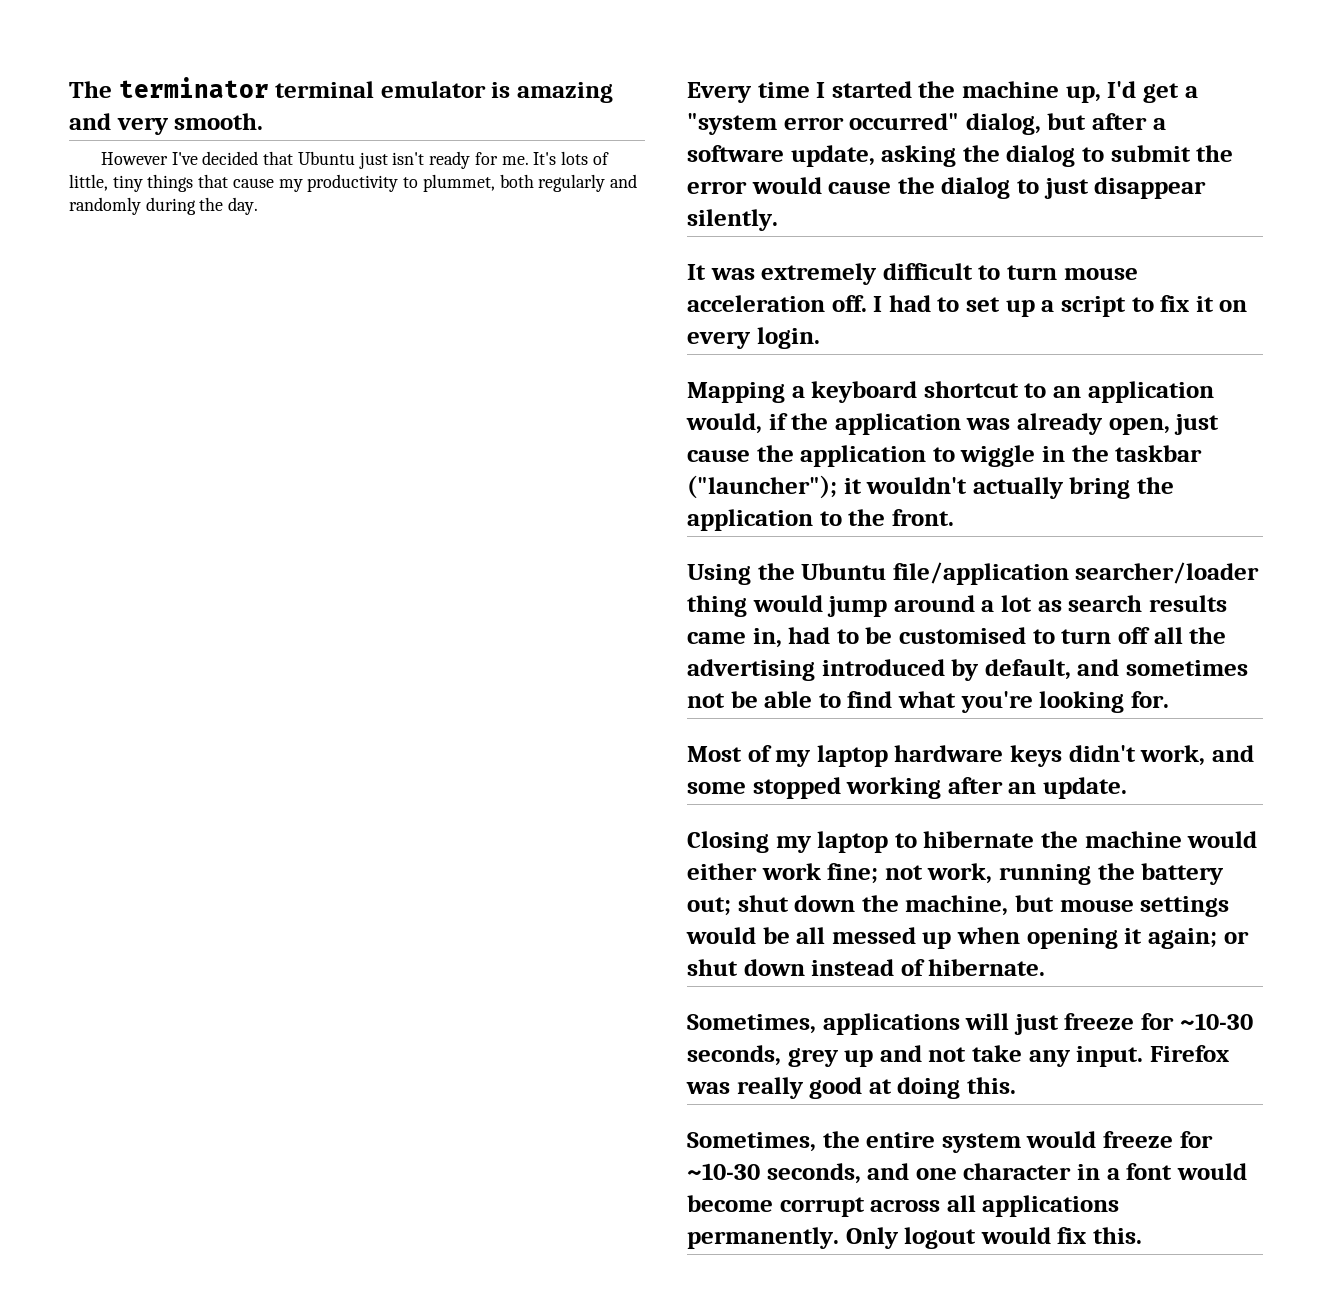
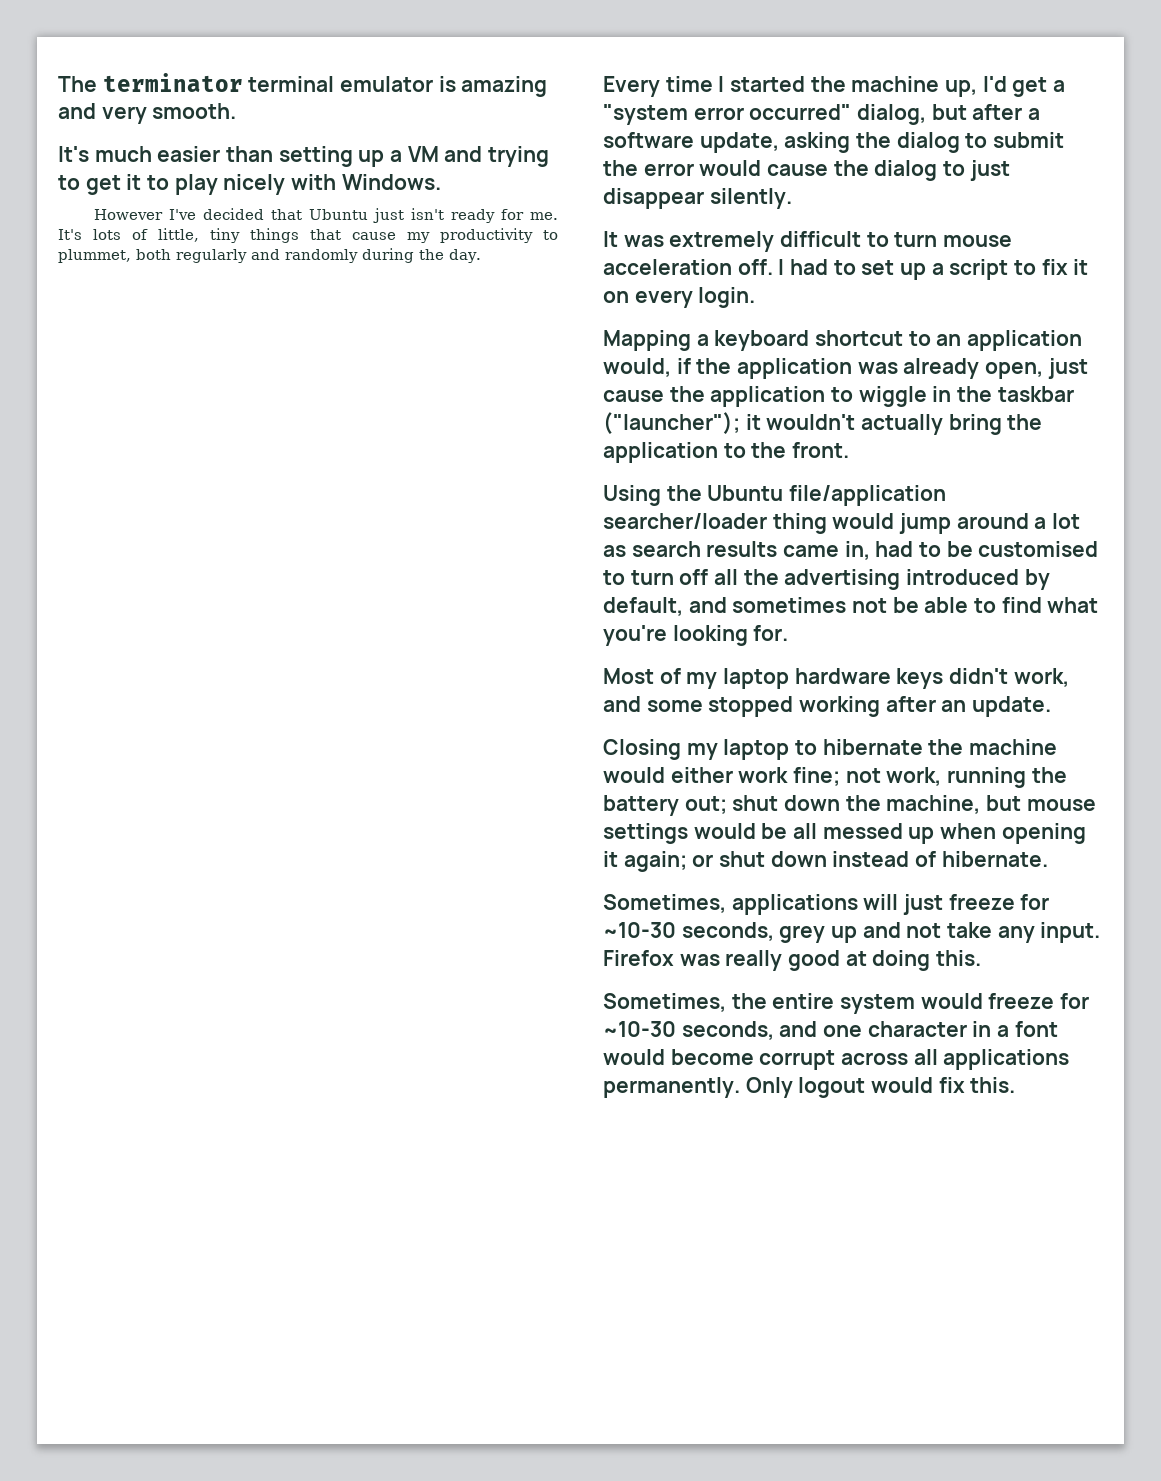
+ It's much easier than setting up a VM and trying to get it to play nicely with Windows.

